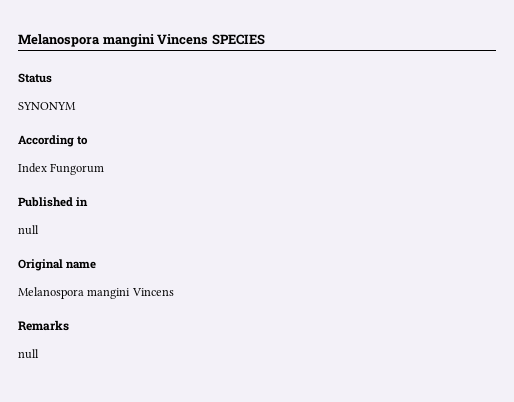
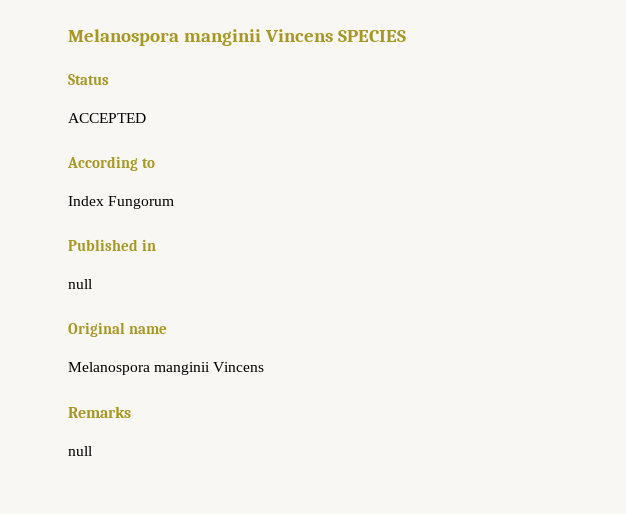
- Melanospora mangini Vincens SPECIES
+ Melanospora manginii Vincens SPECIES
- SYNONYM
+ ACCEPTED
  Original name
- Melanospora mangini Vincens
+ Melanospora manginii Vincens

